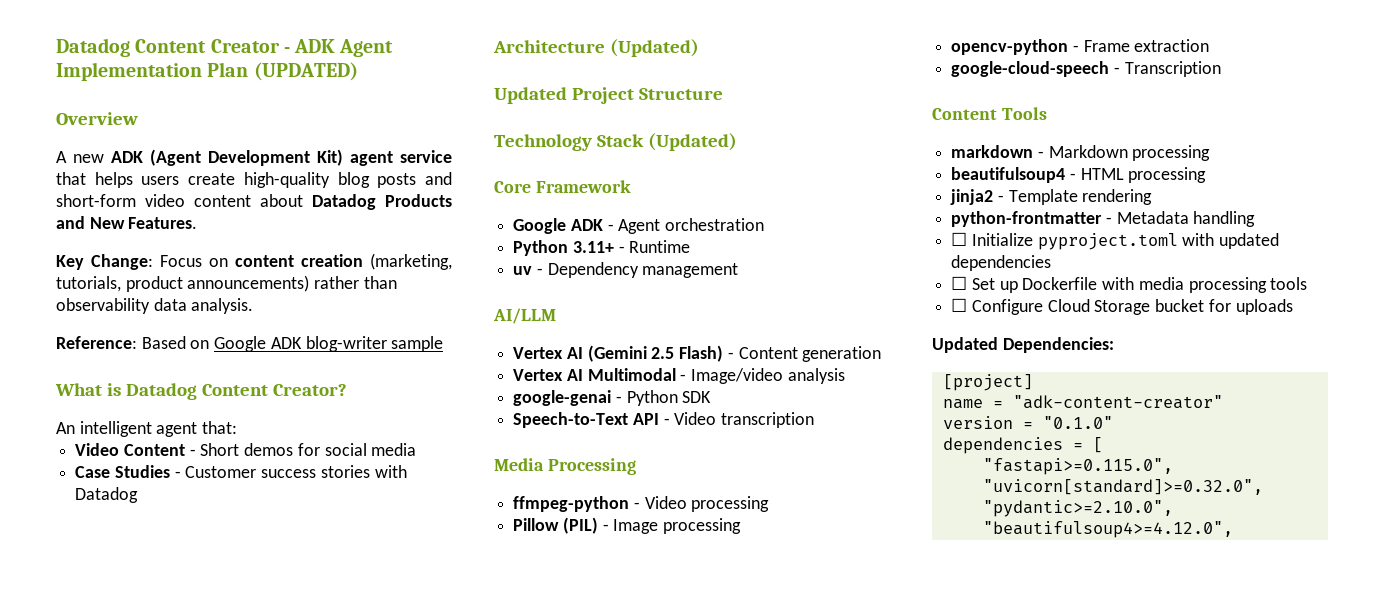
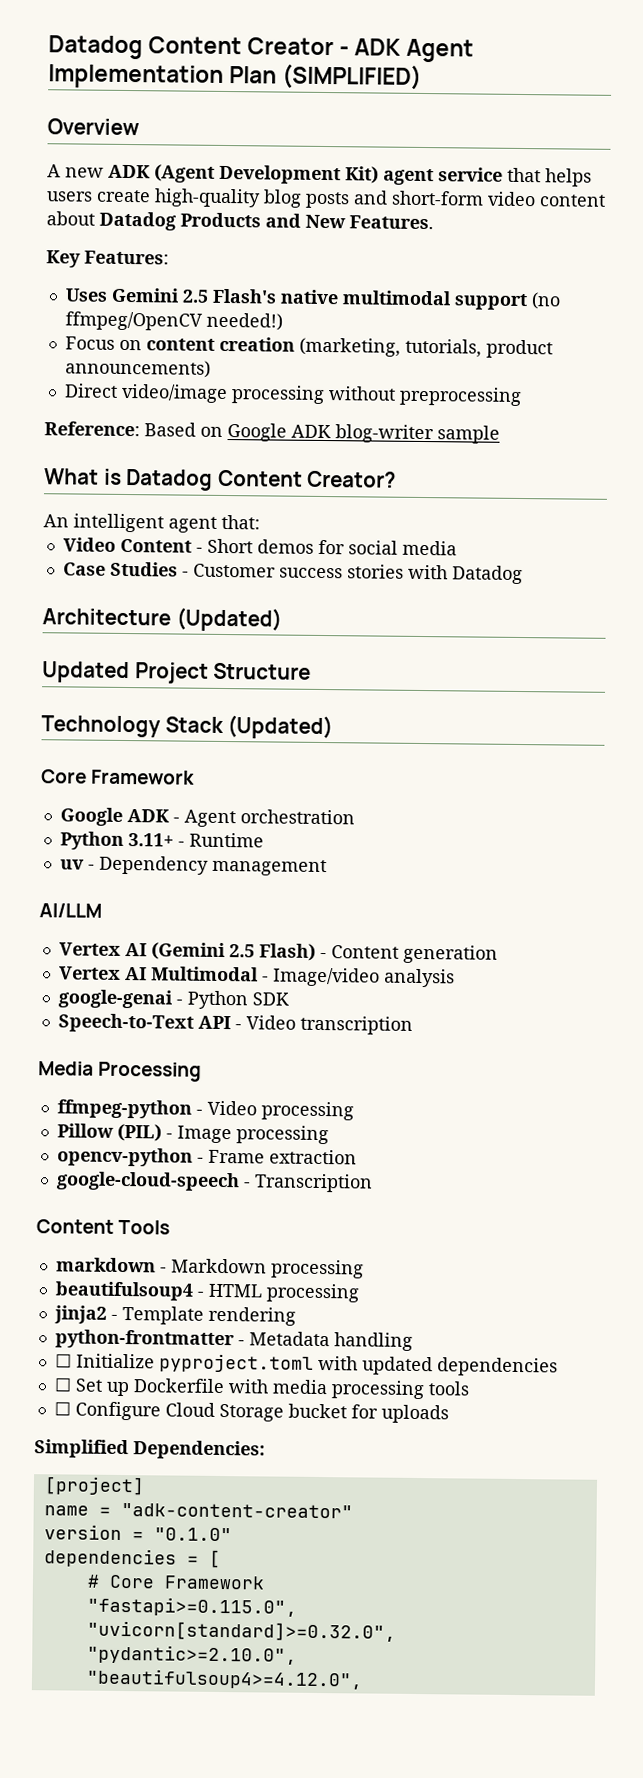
- Datadog Content Creator - ADK Agent Implementation Plan (UPDATED)
+ Datadog Content Creator - ADK Agent Implementation Plan (SIMPLIFIED)
- Key Change: Focus on content creation (marketing, tutorials, product announcements) rather than observability data analysis.
+ Key Features:
+ Uses Gemini 2.5 Flash's native multimodal support (no ffmpeg/OpenCV needed!)
+ Focus on content creation (marketing, tutorials, product announcements)
+ Direct video/image processing without preprocessing
- Updated Dependencies:
+ Simplified Dependencies:
+ # Core Framework

